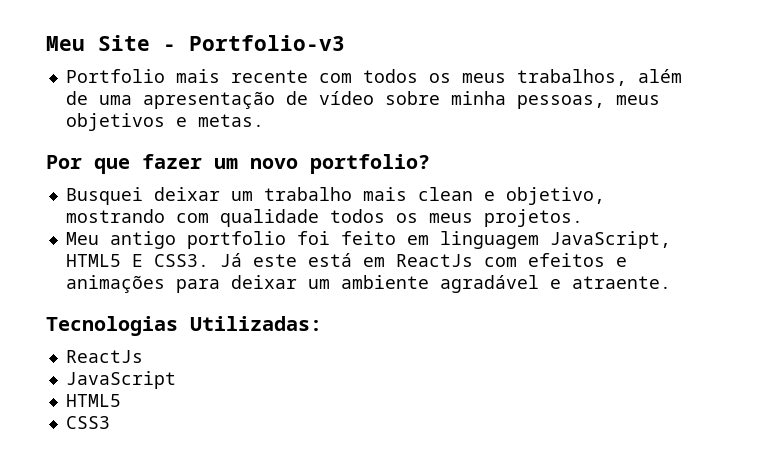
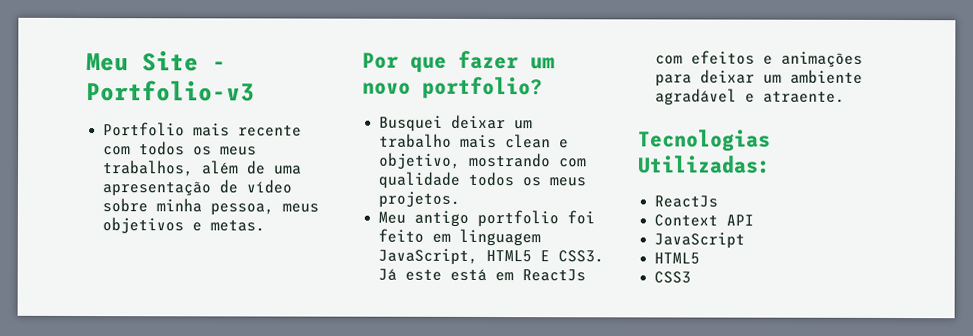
- Portfolio mais recente com todos os meus trabalhos, além de uma apresentação de vídeo sobre minha pessoas, meus objetivos e metas.
+ Portfolio mais recente com todos os meus trabalhos, além de uma apresentação de vídeo sobre minha pessoa, meus objetivos e metas.
+ Context API

